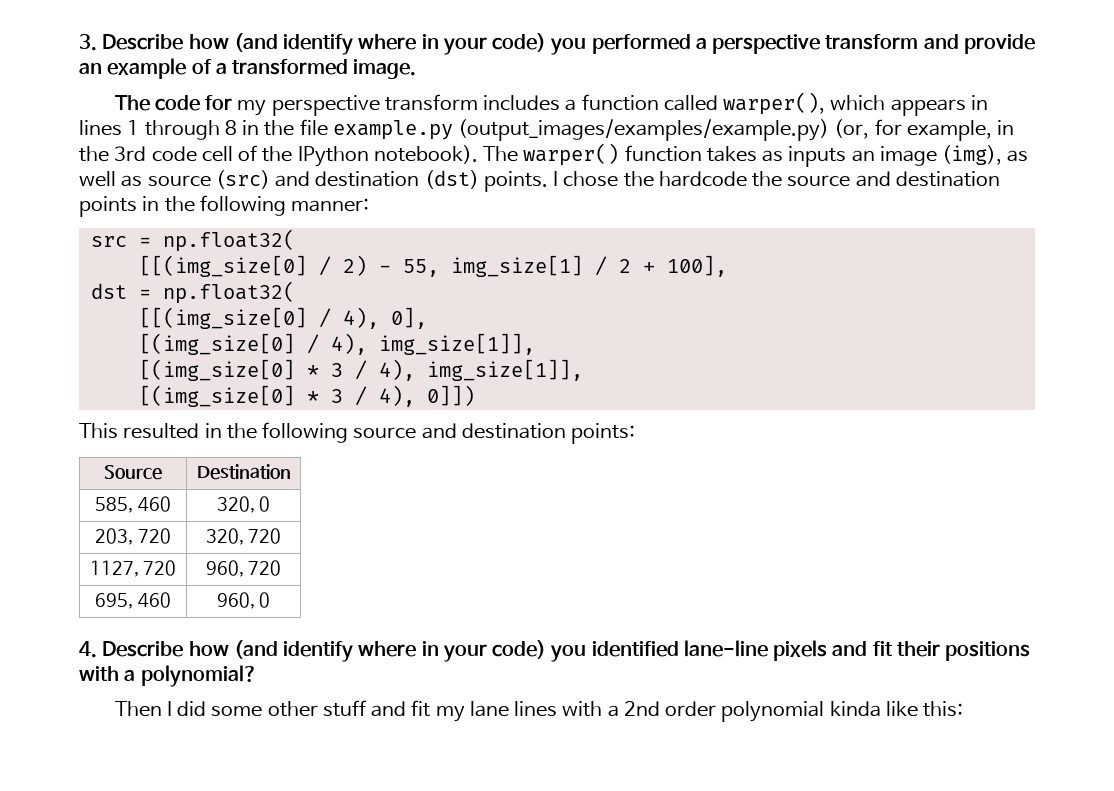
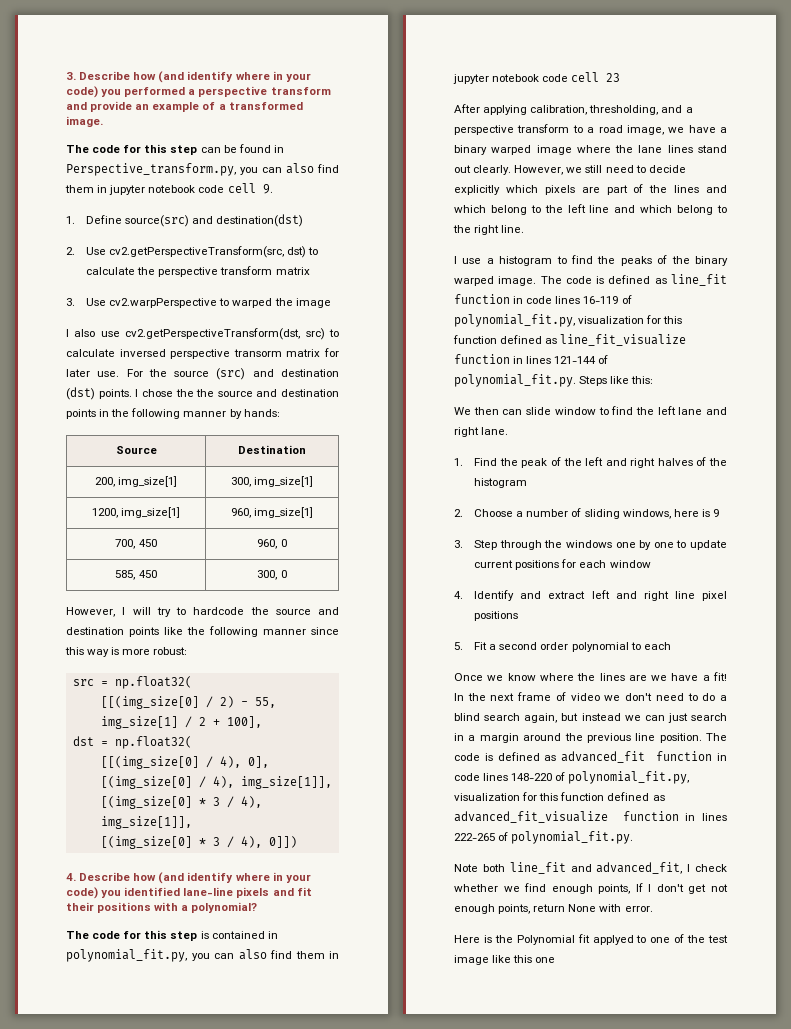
- The code for my perspective transform includes a function called warper(), which appears in lines 1 through 8 in the file example.py (output_images/examples/example.py) (or, for example, in the 3rd code cell of the IPython notebook). The warper() function takes as inputs an image (img), as well as source (src) and destination (dst) points.
+ The code for this step can be found in Perspective_transform.py, you can also find them in jupyter notebook code cell 9.
+ 1. Define source(src) and destination(dst)
+ 2. Use cv2.getPerspectiveTransform(src, dst) to calculate the perspective transform matrix
+ 3. Use cv2.warpPerspective to warped the image
+ I also use cv2.getPerspectiveTransform(dst, src) to calculate inversed perspective transorm matrix for later use. For the source (src) and destination (dst) points.
- I chose the hardcode the source and destination points in the following manner:
+ I chose the the source and destination points in the following manner by hands:
+ Source | Destination
+ 200, img_size[1] | 300, img_size[1]
+ 1200, img_size[1] | 960, img_size[1]
+ 700, 450 | 960, 0
+ 585, 450 | 300, 0
+ However, I will try to hardcode the source and destination points like the following manner since this way is more robust:
- This resulted in the following source and destination points:
- Source | Destination
- 585, 460 | 320, 0
- 203, 720 | 320, 720
- 1127, 720 | 960, 720
- 695, 460 | 960, 0
- Then I did some other stuff and fit my lane lines with a 2nd order polynomial kinda like this:
+ The code for this step is contained in polynomial_fit.py, you can also find them in jupyter notebook code cell 23
+ After applying calibration, thresholding, and a perspective transform to a road image, we have a binary warped image where the lane lines stand out clearly. However, we still need to decide explicitly which pixels are part of the lines and which belong to the left line and which belong to the right line.
+ I use a histogram to find the peaks of the binary warped image. The code is defined as line_fit function in code lines 16-119 of polynomial_fit.py, visualization for this function defined as line_fit_visualize function in lines 121-144 of polynomial_fit.py. Steps like this:
+ We then can slide window to find the left lane and right lane.
+ 1. Find the peak of the left and right halves of the histogram
+ 2. Choose a number of sliding windows, here is 9
+ 3. Step through the windows one by one to update current positions for each window
+ 4. Identify and extract left and right line pixel positions
+ 5. Fit a second order polynomial to each
+ Once we know where the lines are we have a fit! In the next frame of video we don't need to do a blind search again, but instead we can just search in a margin around the previous line position. The code is defined as advanced_fit function in code lines 148-220 of polynomial_fit.py, visualization for this function defined as advanced_fit_visualize function in lines 222-265 of polynomial_fit.py.
+ Note both line_fit and advanced_fit, I check whether we find enough points, If I don't get not enough points, return None with error.
+ Here is the Polynomial fit applyed to one of the test image like this one

